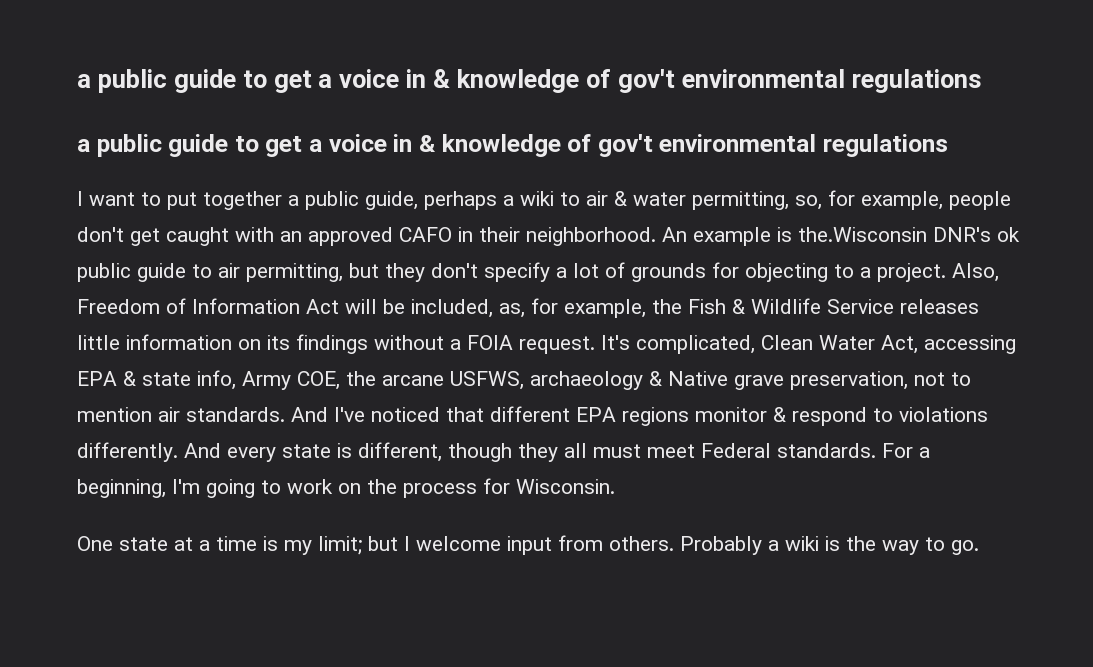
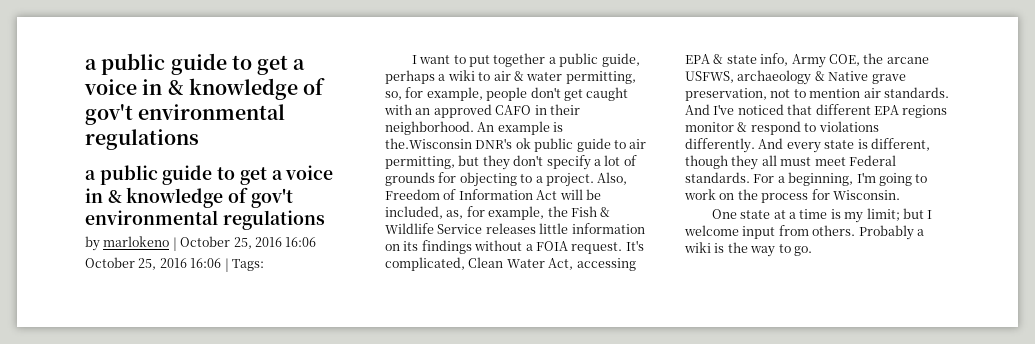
+ by marlokeno | October 25, 2016 16:06
+ October 25, 2016 16:06 | Tags:

